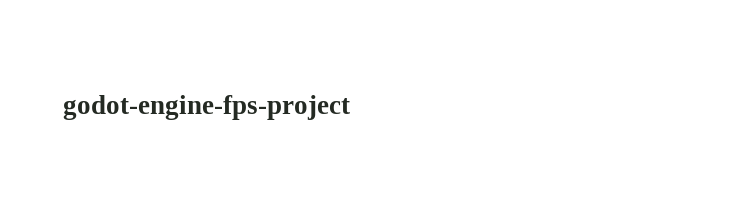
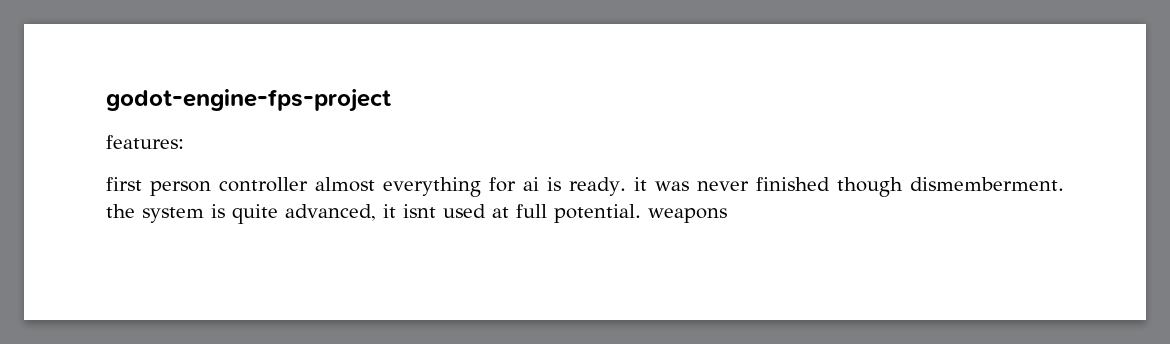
+ features:
+ first person controller almost everything for ai is ready. it was never finished though dismemberment. the system is quite advanced, it isnt used at full potential. weapons

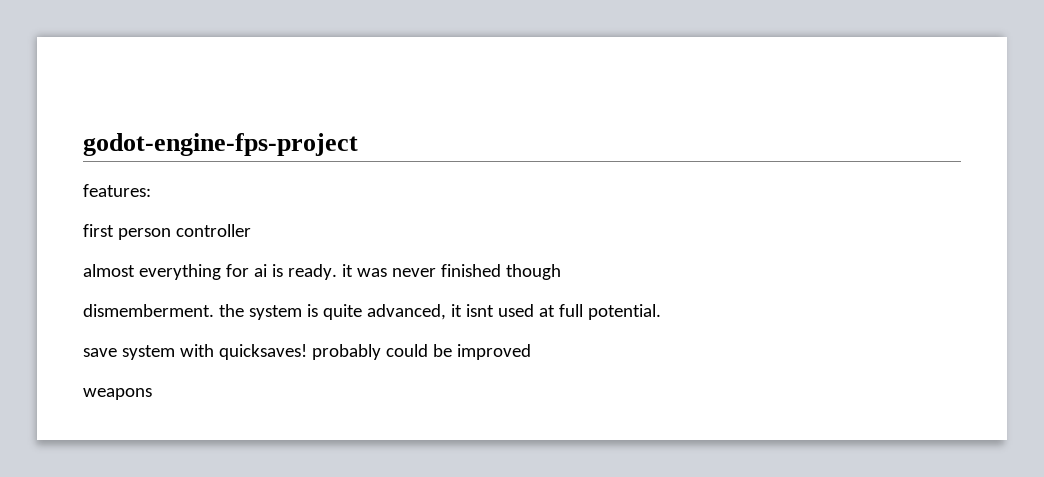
- first person controller almost everything for ai is ready. it was never finished though dismemberment. the system is quite advanced, it isnt used at full potential. weapons
+ first person controller
+ almost everything for ai is ready. it was never finished though
+ dismemberment. the system is quite advanced, it isnt used at full potential.
+ save system with quicksaves! probably could be improved
+ weapons

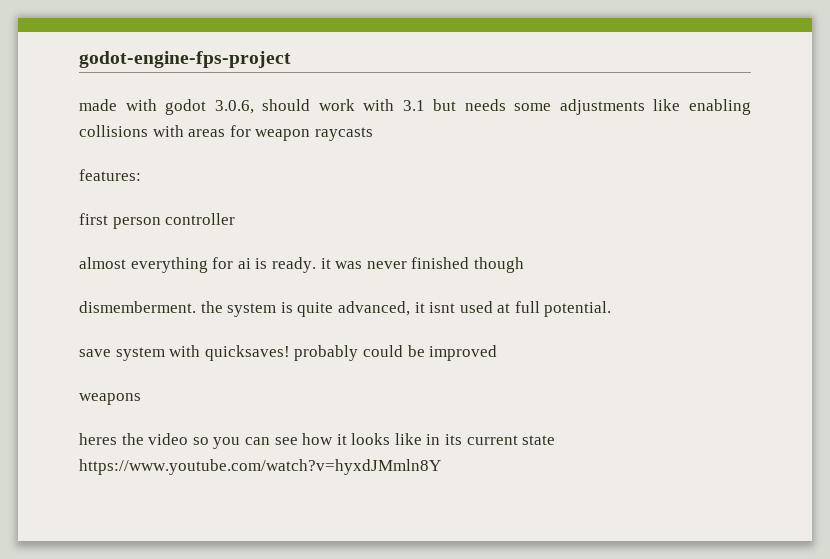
+ made with godot 3.0.6, should work with 3.1 but needs some adjustments like enabling collisions with areas for weapon raycasts
+ heres the video so you can see how it looks like in its current state https://www.youtube.com/watch?v=hyxdJMmln8Y

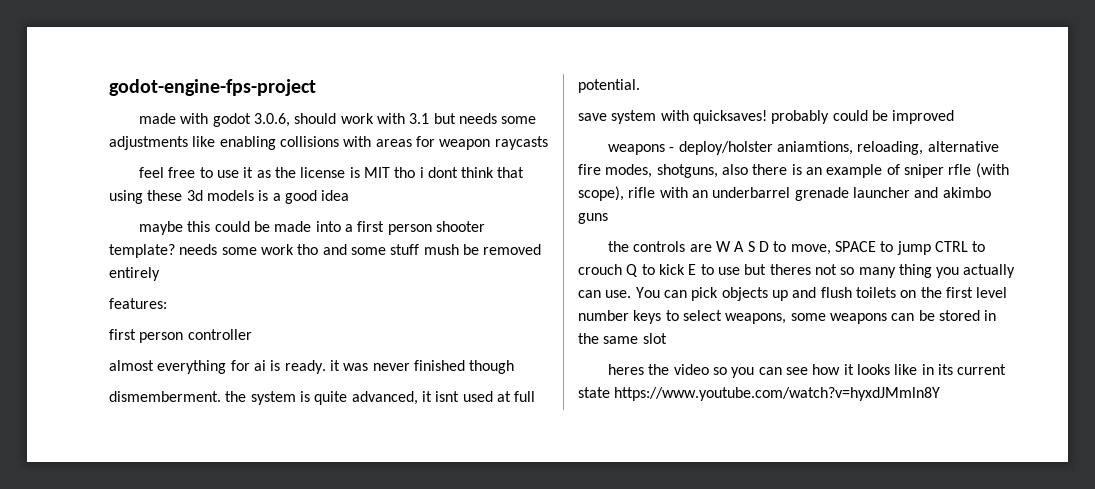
+ feel free to use it as the license is MIT tho i dont think that using these 3d models is a good idea
+ maybe this could be made into a first person shooter template? needs some work tho and some stuff mush be removed entirely
- weapons
+ weapons - deploy/holster aniamtions, reloading, alternative fire modes, shotguns, also there is an example of sniper rfle (with scope), rifle with an underbarrel grenade launcher and akimbo guns
+ the controls are W A S D to move, SPACE to jump CTRL to crouch Q to kick E to use but theres not so many thing you actually can use. You can pick objects up and flush toilets on the first level number keys to select weapons, some weapons can be stored in the same slot

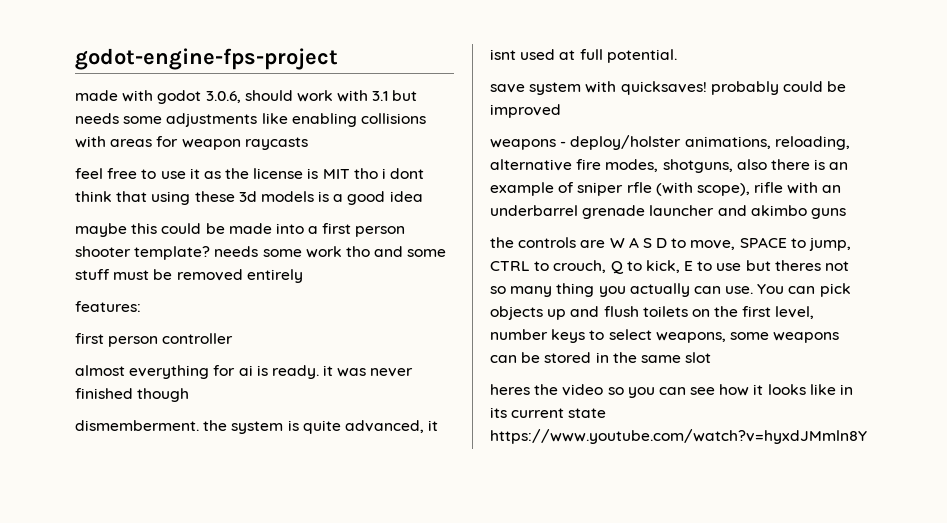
- maybe this could be made into a first person shooter template? needs some work tho and some stuff mush be removed entirely
+ maybe this could be made into a first person shooter template? needs some work tho and some stuff must be removed entirely
- weapons - deploy/holster aniamtions, reloading, alternative fire modes, shotguns, also there is an example of sniper rfle (with scope), rifle with an underbarrel grenade launcher and akimbo guns
+ weapons - deploy/holster animations, reloading, alternative fire modes, shotguns, also there is an example of sniper rfle (with scope), rifle with an underbarrel grenade launcher and akimbo guns
- the controls are W A S D to move, SPACE to jump CTRL to crouch Q to kick E to use but theres not so many thing you actually can use.
+ the controls are W A S D to move, SPACE to jump, CTRL to crouch, Q to kick, E to use but theres not so many thing you actually can use.
- You can pick objects up and flush toilets on the first level number keys to select weapons, some weapons can be stored in the same slot
+ You can pick objects up and flush toilets on the first level, number keys to select weapons, some weapons can be stored in the same slot

